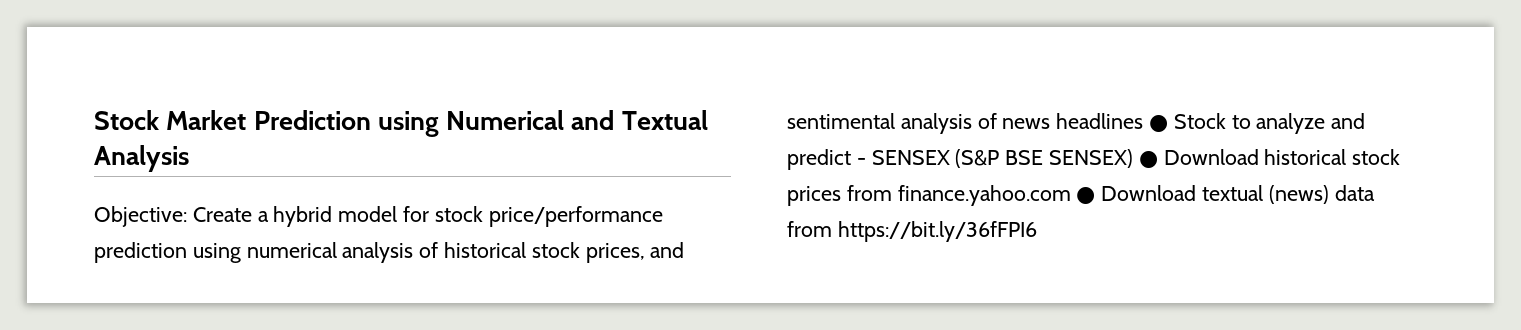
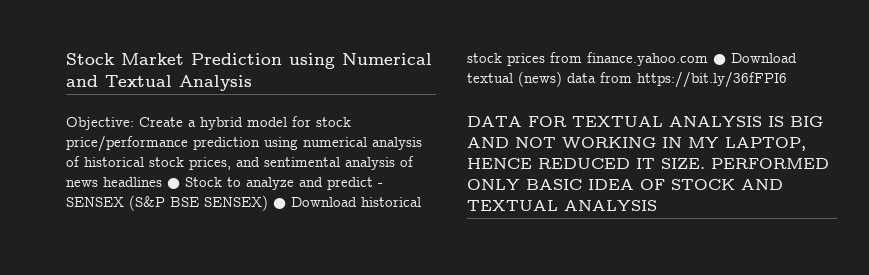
+ DATA FOR TEXTUAL ANALYSIS IS BIG AND NOT WORKING IN MY LAPTOP, HENCE REDUCED IT SIZE. PERFORMED ONLY BASIC IDEA OF STOCK AND TEXTUAL ANALYSIS

